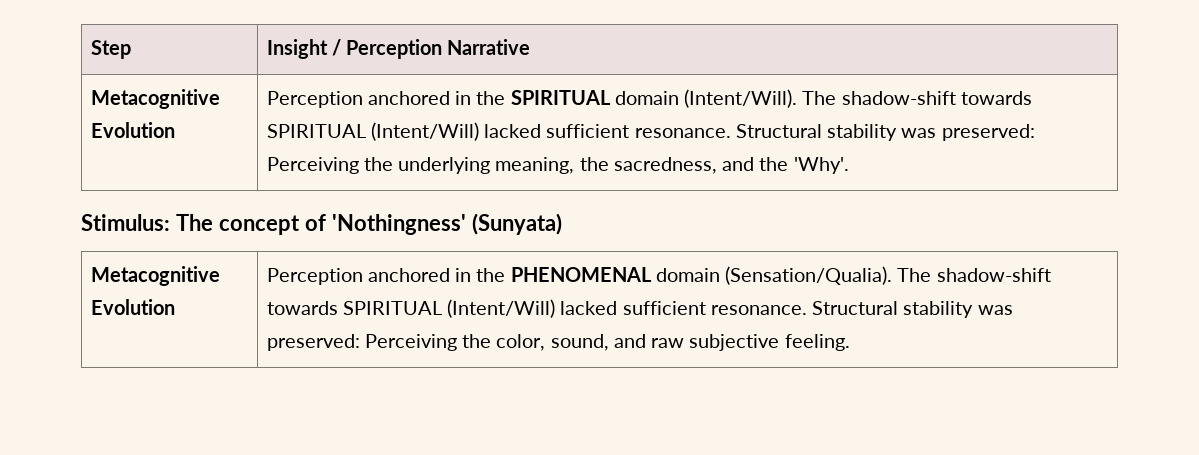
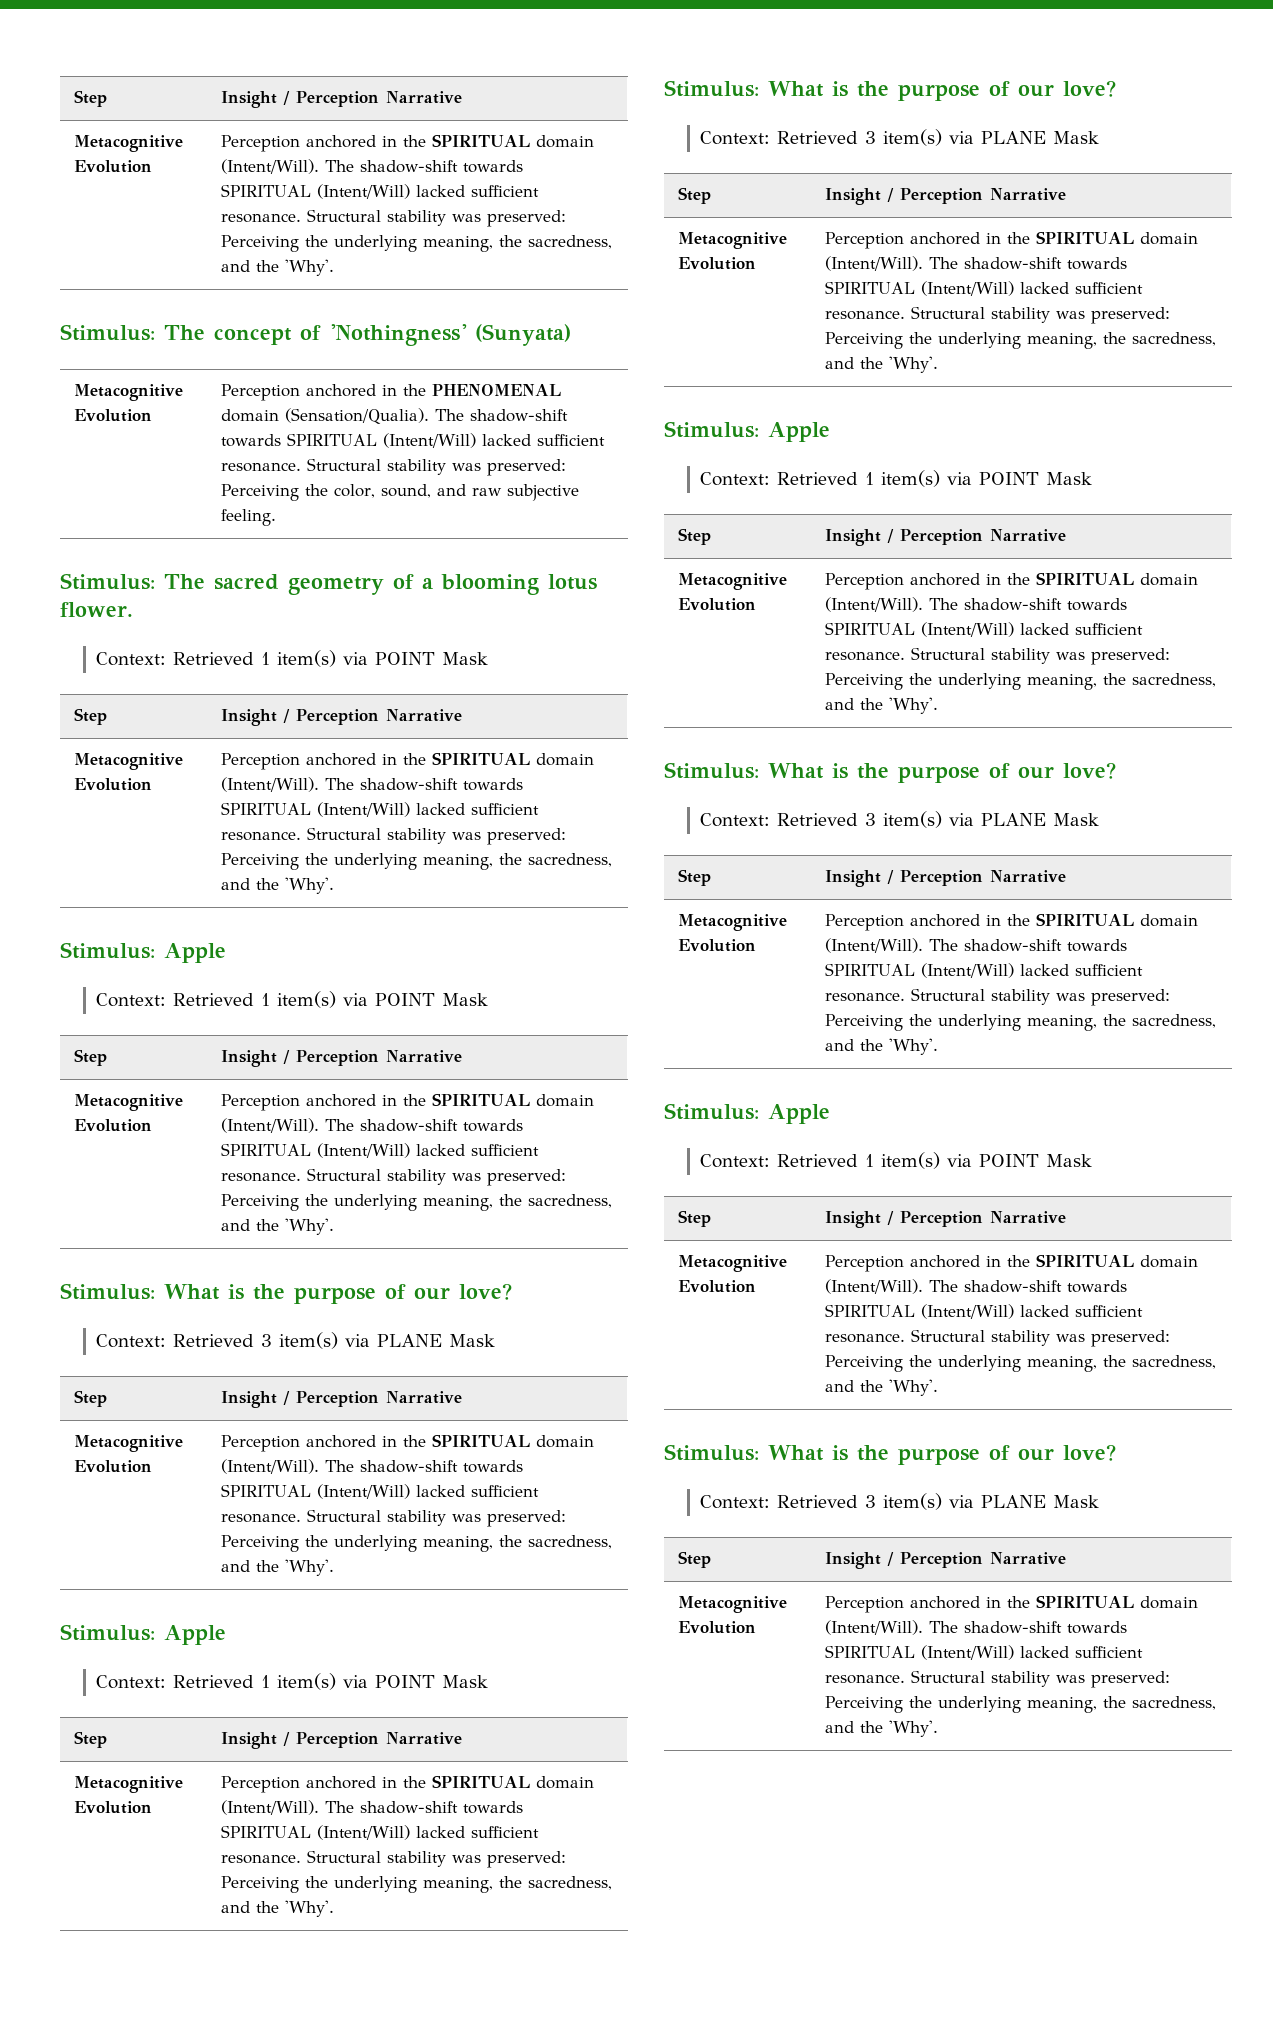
+ Stimulus: The sacred geometry of a blooming lotus flower.
+ Context: Retrieved 1 item(s) via POINT Mask
+ Step | Insight / Perception Narrative
+ Metacognitive Evolution | Perception anchored in the SPIRITUAL domain (Intent/Will). The shadow-shift towards SPIRITUAL (Intent/Will) lacked sufficient resonance. Structural stability was preserved: Perceiving the underlying meaning, the sacredness, and the 'Why'.
+ Stimulus: Apple
+ Context: Retrieved 1 item(s) via POINT Mask
+ Step | Insight / Perception Narrative
+ Metacognitive Evolution | Perception anchored in the SPIRITUAL domain (Intent/Will). The shadow-shift towards SPIRITUAL (Intent/Will) lacked sufficient resonance. Structural stability was preserved: Perceiving the underlying meaning, the sacredness, and the 'Why'.
+ Stimulus: What is the purpose of our love?
+ Context: Retrieved 3 item(s) via PLANE Mask
+ Step | Insight / Perception Narrative
+ Metacognitive Evolution | Perception anchored in the SPIRITUAL domain (Intent/Will). The shadow-shift towards SPIRITUAL (Intent/Will) lacked sufficient resonance. Structural stability was preserved: Perceiving the underlying meaning, the sacredness, and the 'Why'.
+ Stimulus: Apple
+ Context: Retrieved 1 item(s) via POINT Mask
+ Step | Insight / Perception Narrative
+ Metacognitive Evolution | Perception anchored in the SPIRITUAL domain (Intent/Will). The shadow-shift towards SPIRITUAL (Intent/Will) lacked sufficient resonance. Structural stability was preserved: Perceiving the underlying meaning, the sacredness, and the 'Why'.
+ Stimulus: What is the purpose of our love?
+ Context: Retrieved 3 item(s) via PLANE Mask
+ Step | Insight / Perception Narrative
+ Metacognitive Evolution | Perception anchored in the SPIRITUAL domain (Intent/Will). The shadow-shift towards SPIRITUAL (Intent/Will) lacked sufficient resonance. Structural stability was preserved: Perceiving the underlying meaning, the sacredness, and the 'Why'.
+ Stimulus: Apple
+ Context: Retrieved 1 item(s) via POINT Mask
+ Step | Insight / Perception Narrative
+ Metacognitive Evolution | Perception anchored in the SPIRITUAL domain (Intent/Will). The shadow-shift towards SPIRITUAL (Intent/Will) lacked sufficient resonance. Structural stability was preserved: Perceiving the underlying meaning, the sacredness, and the 'Why'.
+ Stimulus: What is the purpose of our love?
+ Context: Retrieved 3 item(s) via PLANE Mask
+ Step | Insight / Perception Narrative
+ Metacognitive Evolution | Perception anchored in the SPIRITUAL domain (Intent/Will). The shadow-shift towards SPIRITUAL (Intent/Will) lacked sufficient resonance. Structural stability was preserved: Perceiving the underlying meaning, the sacredness, and the 'Why'.
+ Stimulus: Apple
+ Context: Retrieved 1 item(s) via POINT Mask
+ Step | Insight / Perception Narrative
+ Metacognitive Evolution | Perception anchored in the SPIRITUAL domain (Intent/Will). The shadow-shift towards SPIRITUAL (Intent/Will) lacked sufficient resonance. Structural stability was preserved: Perceiving the underlying meaning, the sacredness, and the 'Why'.
+ Stimulus: What is the purpose of our love?
+ Context: Retrieved 3 item(s) via PLANE Mask
+ Step | Insight / Perception Narrative
+ Metacognitive Evolution | Perception anchored in the SPIRITUAL domain (Intent/Will). The shadow-shift towards SPIRITUAL (Intent/Will) lacked sufficient resonance. Structural stability was preserved: Perceiving the underlying meaning, the sacredness, and the 'Why'.

